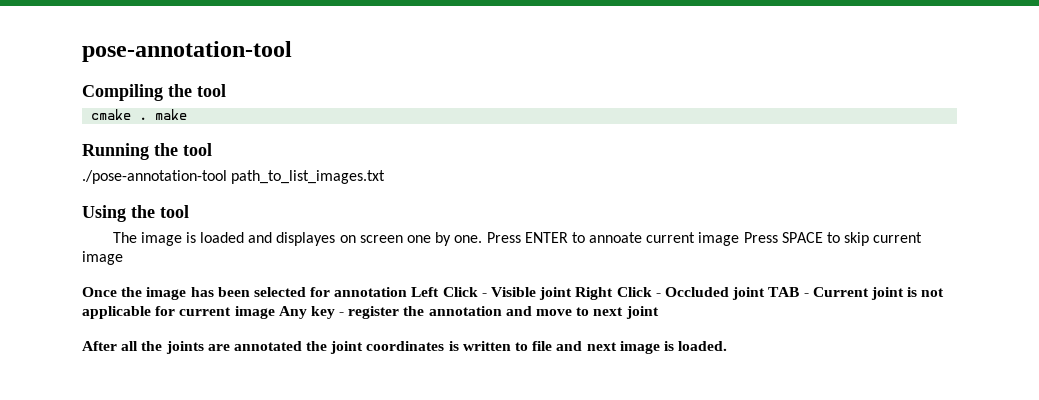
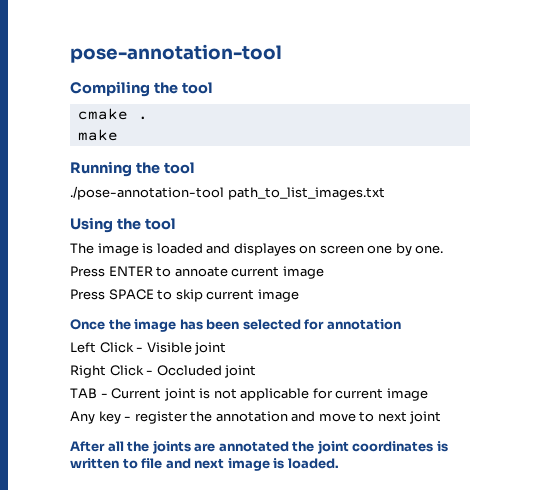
- cmake . make
+ cmake .
+ make
- The image is loaded and displayes on screen one by one. Press ENTER to annoate current image Press SPACE to skip current image
+ The image is loaded and displayes on screen one by one.
+ Press ENTER to annoate current image
+ Press SPACE to skip current image
- Once the image has been selected for annotation Left Click - Visible joint Right Click - Occluded joint TAB - Current joint is not applicable for current image Any key - register the annotation and move to next joint
+ Once the image has been selected for annotation
+ Left Click - Visible joint
+ Right Click - Occluded joint
+ TAB - Current joint is not applicable for current image
+ Any key - register the annotation and move to next joint

